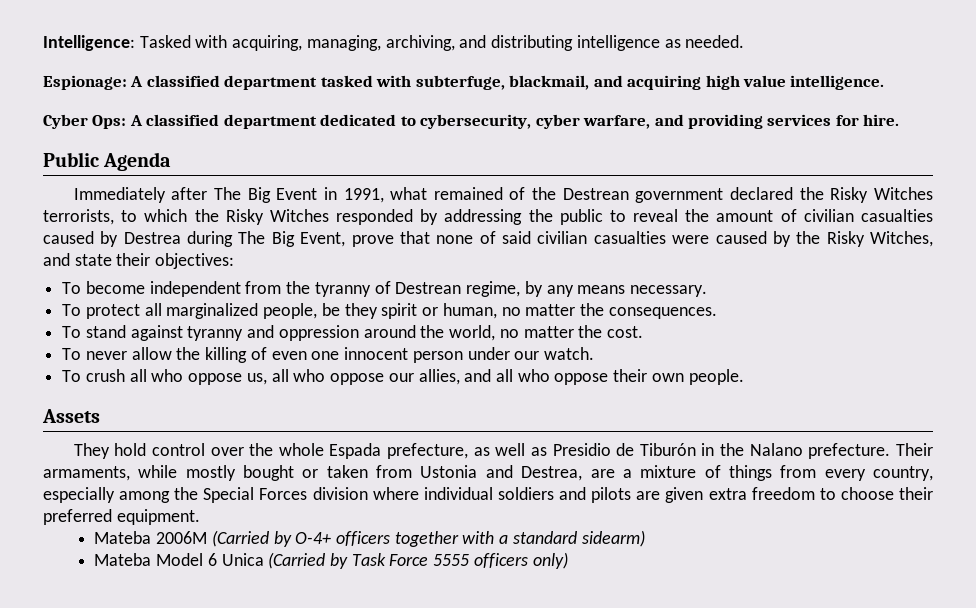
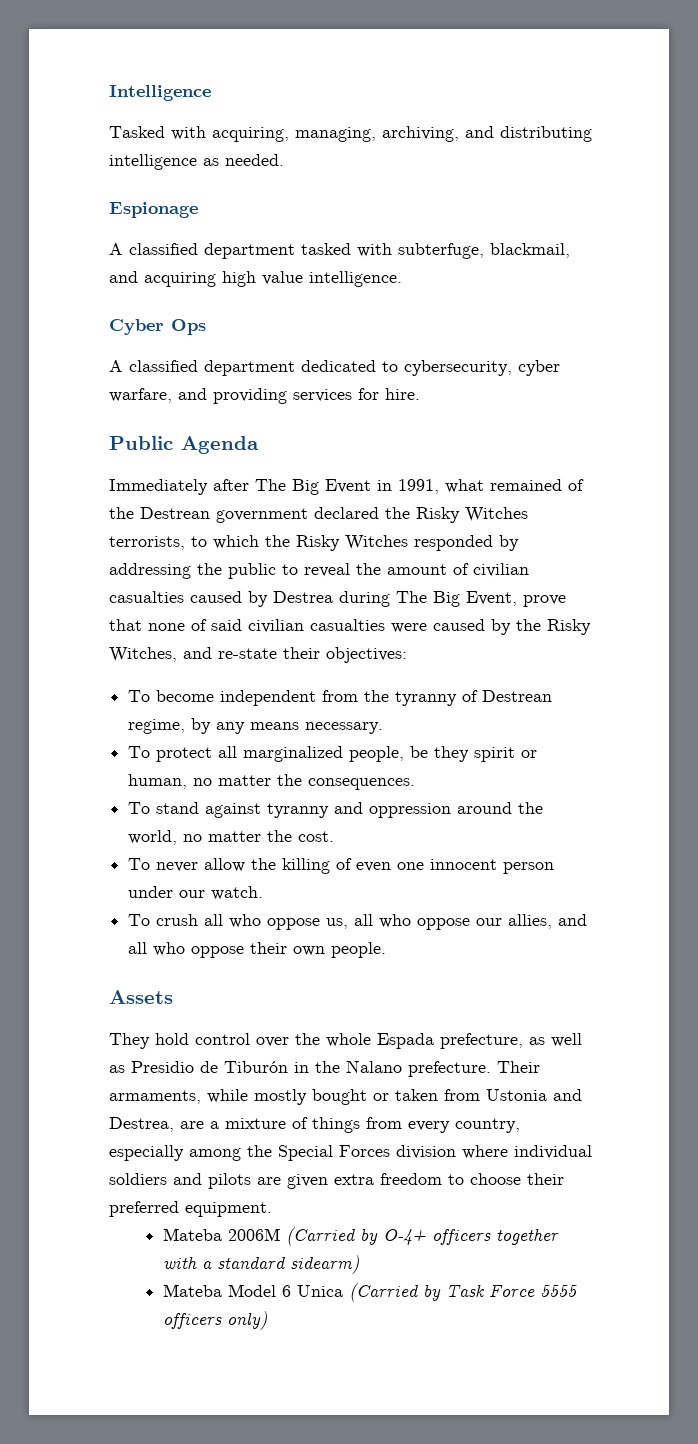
- Intelligence: Tasked with acquiring, managing, archiving, and distributing intelligence as needed.
+ Intelligence
+ Tasked with acquiring, managing, archiving, and distributing intelligence as needed.
- Espionage: A classified department tasked with subterfuge, blackmail, and acquiring high value intelligence.
+ Espionage
+ A classified department tasked with subterfuge, blackmail, and acquiring high value intelligence.
- Cyber Ops: A classified department dedicated to cybersecurity, cyber warfare, and providing services for hire.
+ Cyber Ops
+ A classified department dedicated to cybersecurity, cyber warfare, and providing services for hire.
- Immediately after The Big Event in 1991, what remained of the Destrean government declared the Risky Witches terrorists, to which the Risky Witches responded by addressing the public to reveal the amount of civilian casualties caused by Destrea during The Big Event, prove that none of said civilian casualties were caused by the Risky Witches, and state their objectives:
+ Immediately after The Big Event in 1991, what remained of the Destrean government declared the Risky Witches terrorists, to which the Risky Witches responded by addressing the public to reveal the amount of civilian casualties caused by Destrea during The Big Event, prove that none of said civilian casualties were caused by the Risky Witches, and re-state their objectives:

